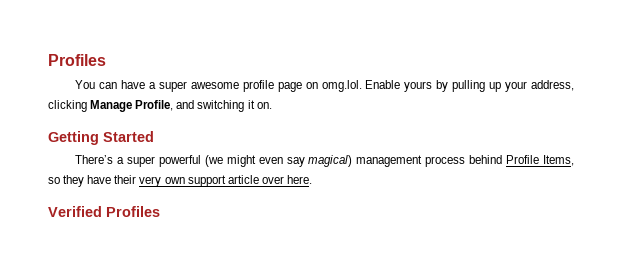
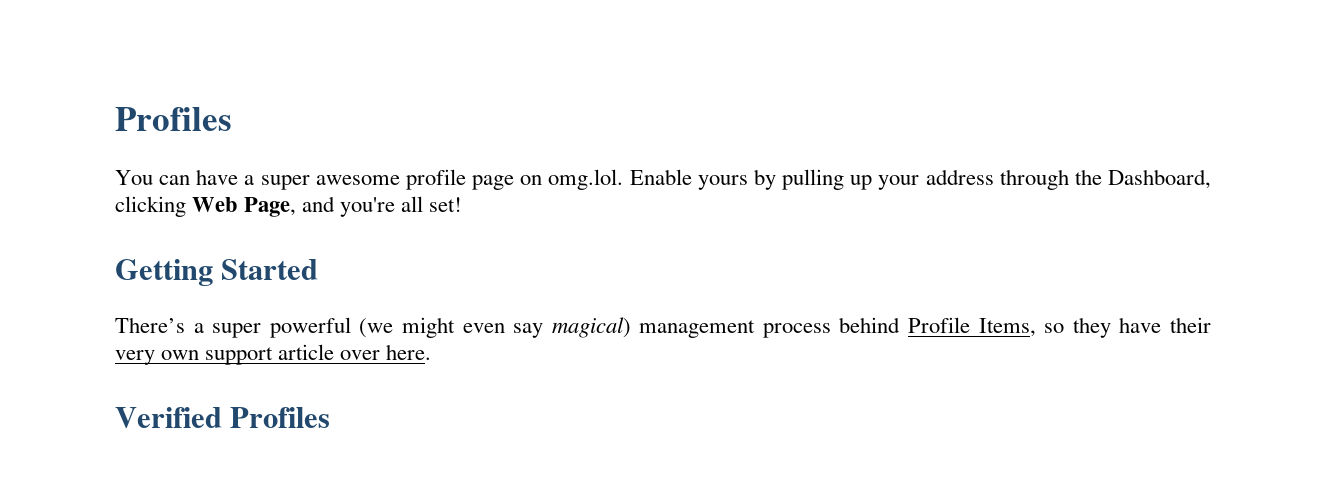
- You can have a super awesome profile page on omg.lol. Enable yours by pulling up your address, clicking Manage Profile, and switching it on.
+ You can have a super awesome profile page on omg.lol. Enable yours by pulling up your address through the Dashboard, clicking Web Page, and you're all set!

